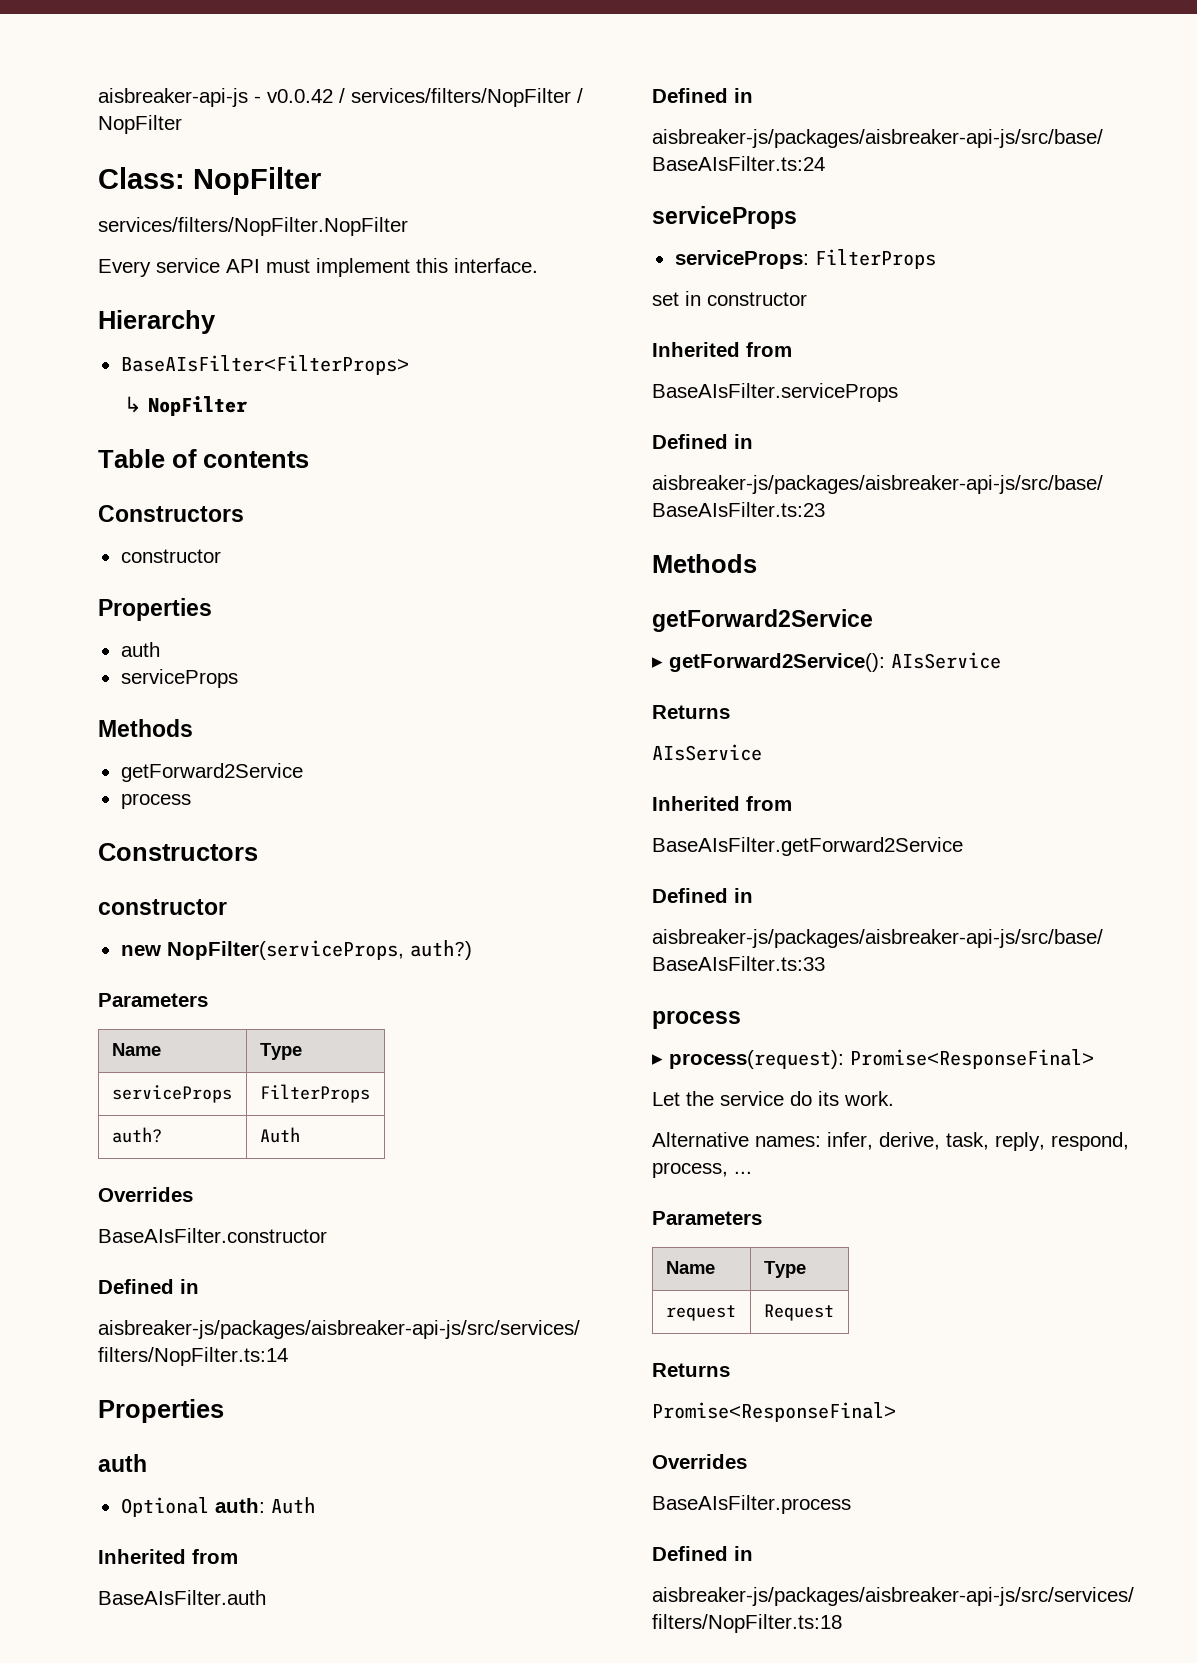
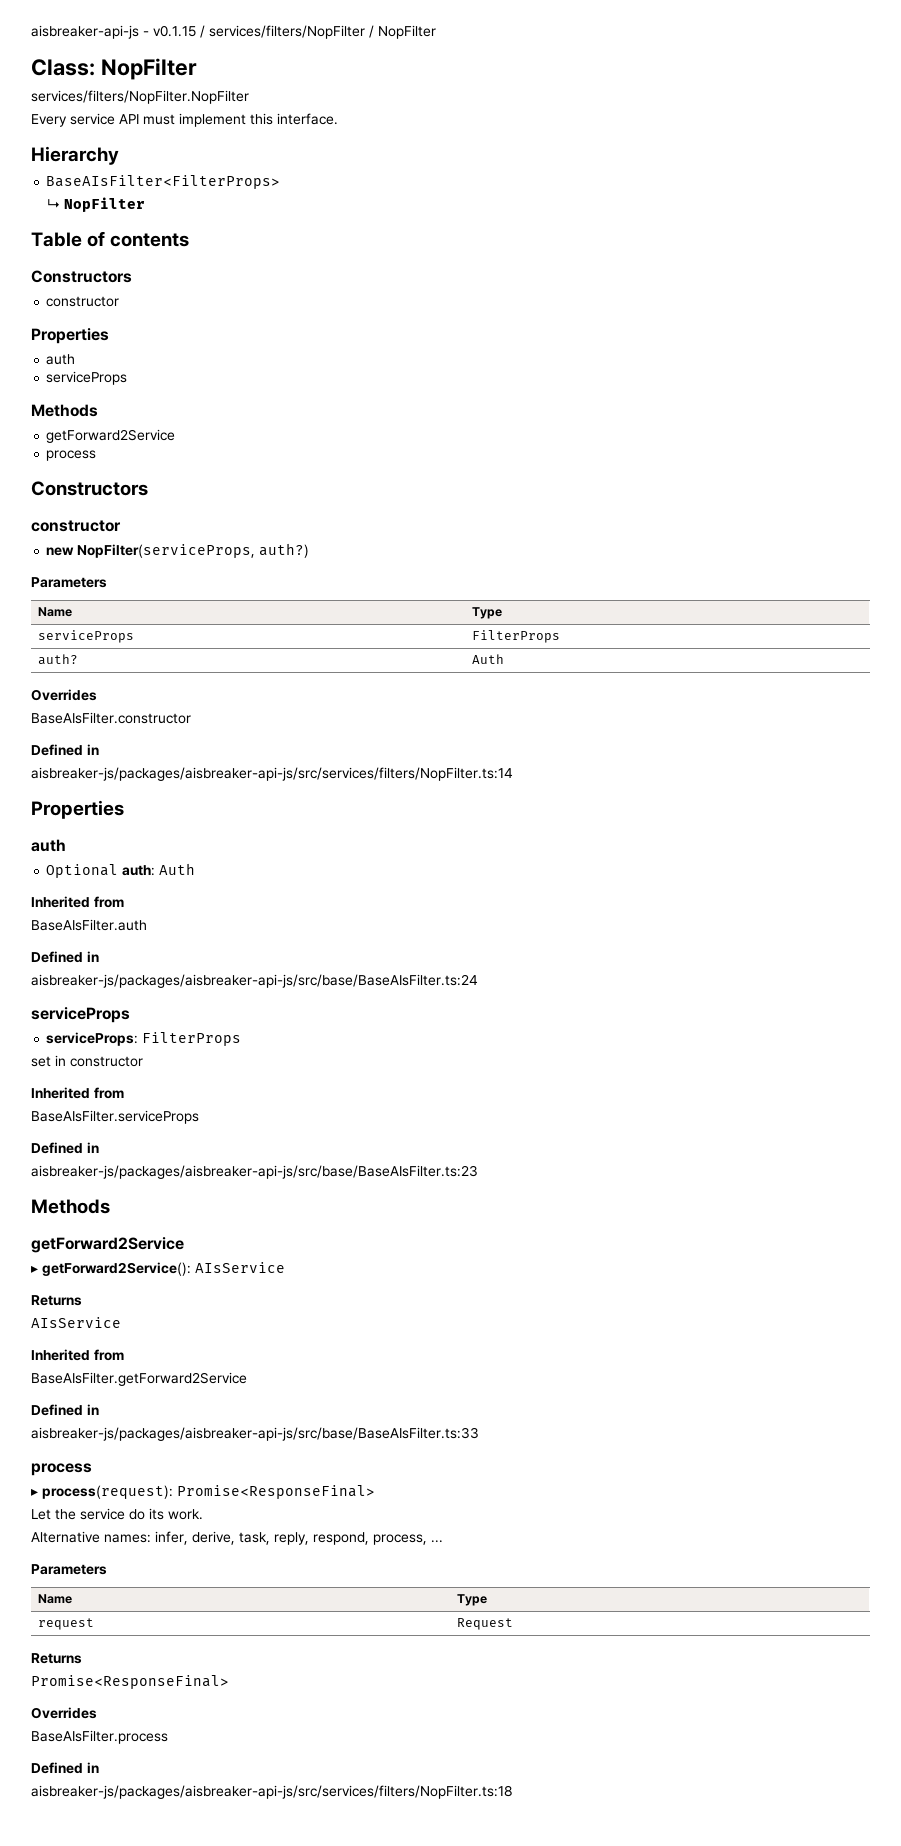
- aisbreaker-api-js - v0.0.42 / services/filters/NopFilter / NopFilter
+ aisbreaker-api-js - v0.1.15 / services/filters/NopFilter / NopFilter

